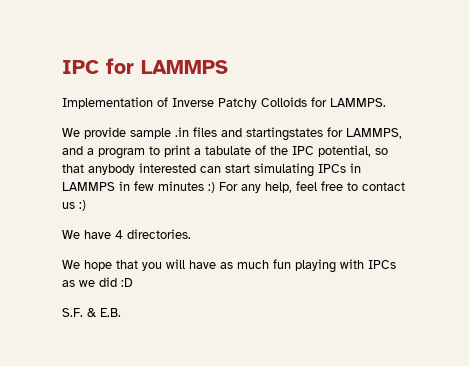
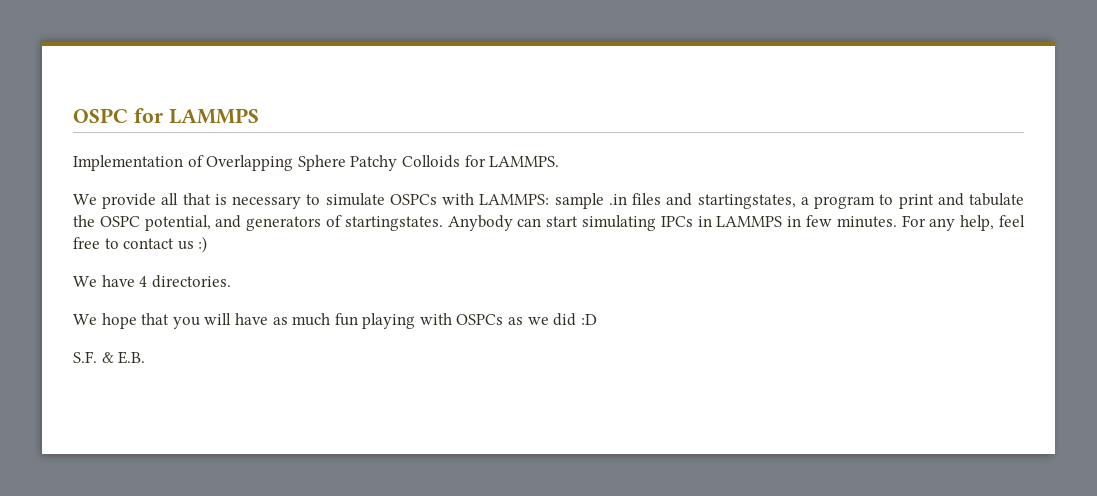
- IPC for LAMMPS
+ OSPC for LAMMPS
- Implementation of Inverse Patchy Colloids for LAMMPS.
+ Implementation of Overlapping Sphere Patchy Colloids for LAMMPS.
- We provide sample .in files and startingstates for LAMMPS, and a program to print a tabulate of the IPC potential, so that anybody interested can start simulating IPCs in LAMMPS in few minutes :) For any help, feel free to contact us :)
+ We provide all that is necessary to simulate OSPCs with LAMMPS: sample .in files and startingstates, a program to print and tabulate the OSPC potential, and generators of startingstates. Anybody can start simulating IPCs in LAMMPS in few minutes. For any help, feel free to contact us :)
- We hope that you will have as much fun playing with IPCs as we did :D
+ We hope that you will have as much fun playing with OSPCs as we did :D

